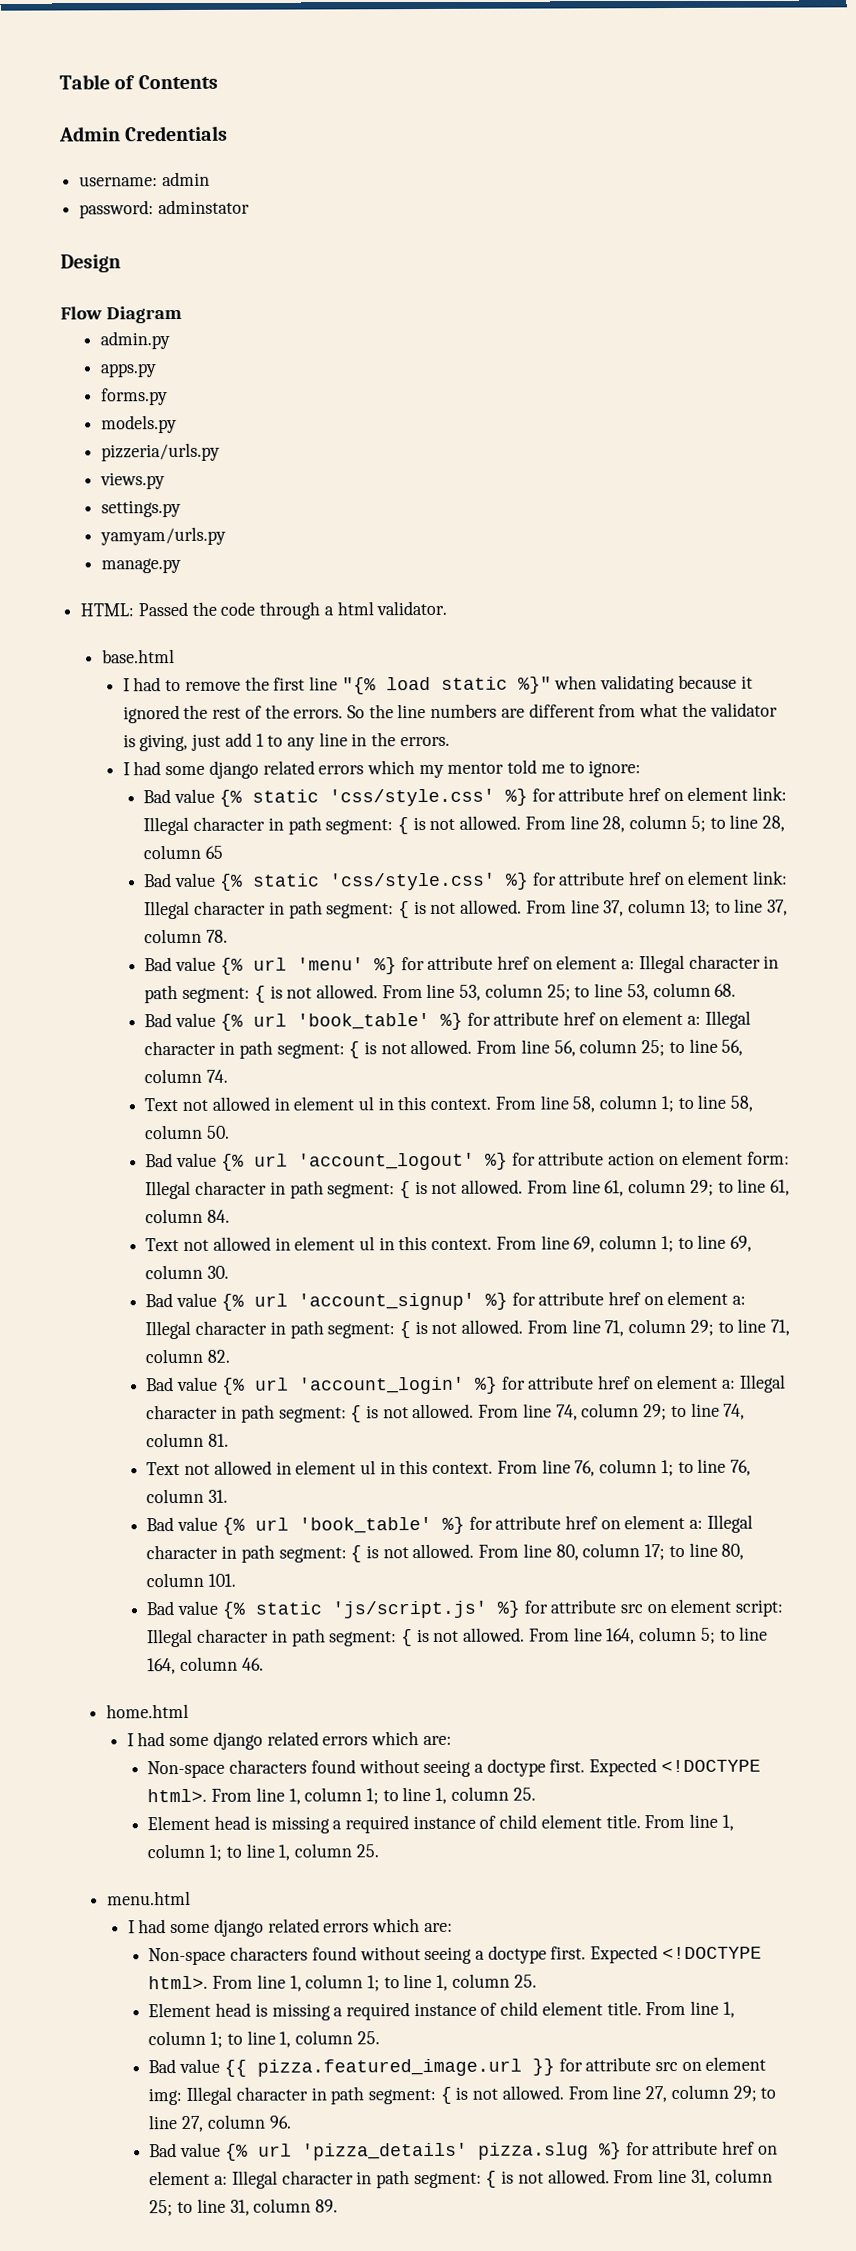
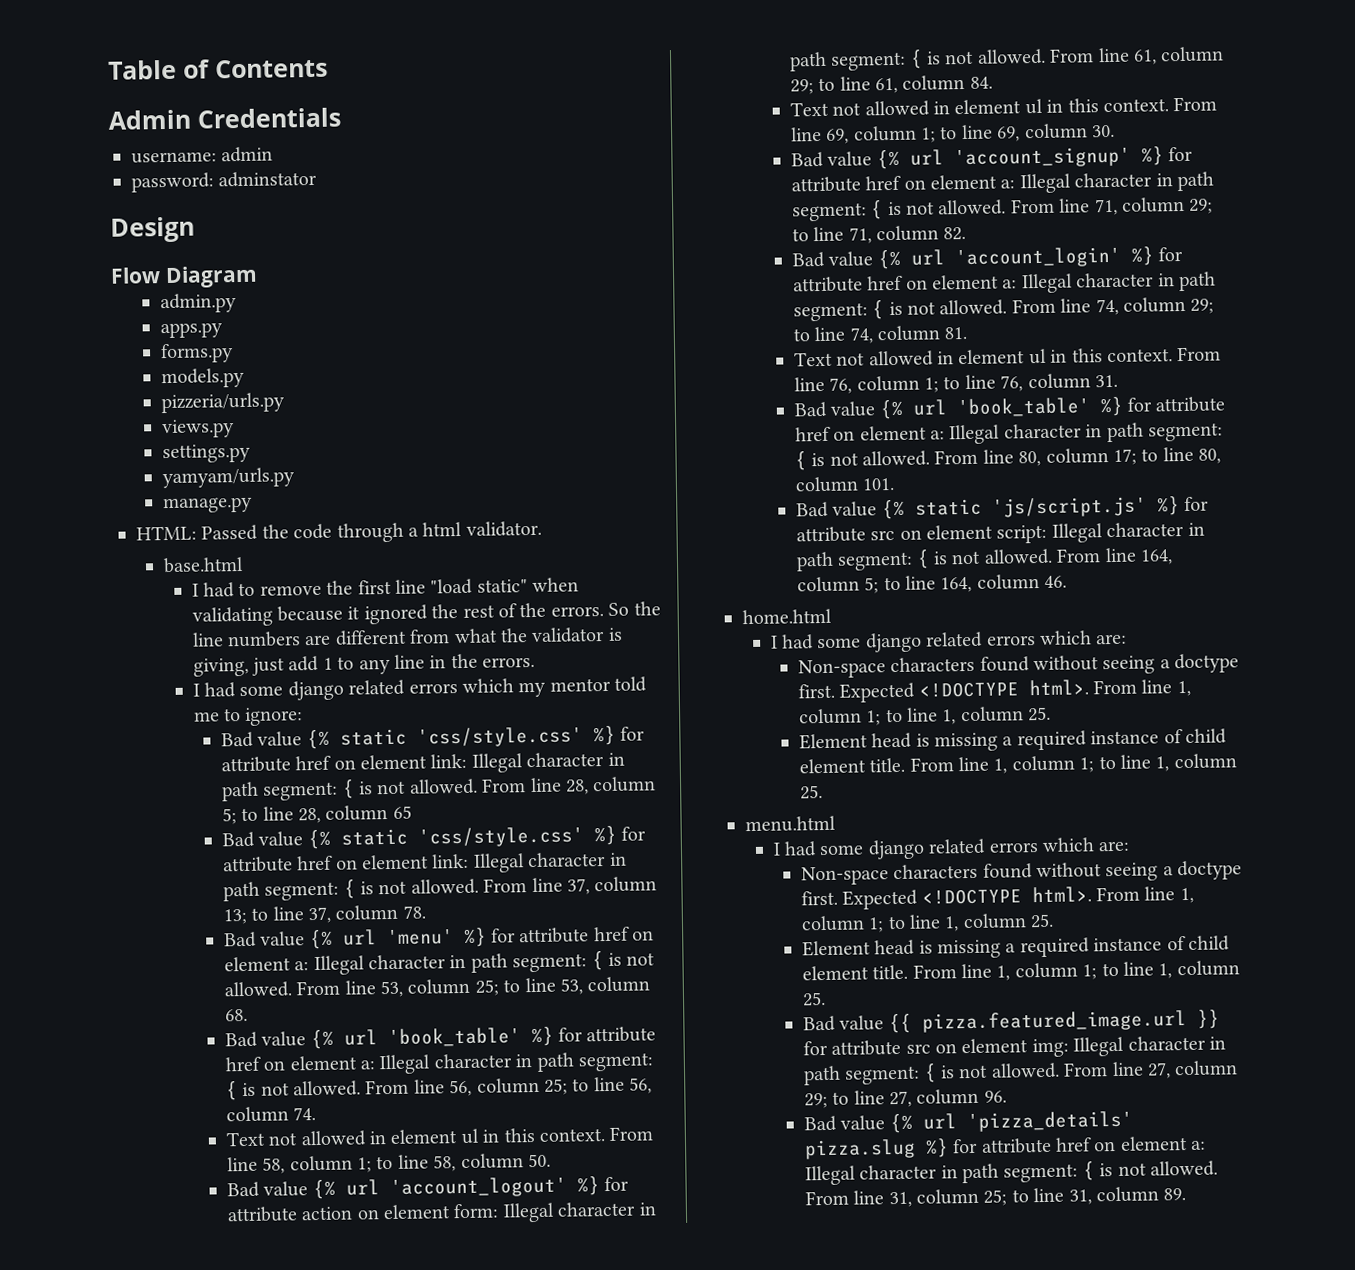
- I had to remove the first line "{% load static %}" when validating because it ignored the rest of the errors.
+ I had to remove the first line "load static" when validating because it ignored the rest of the errors.

